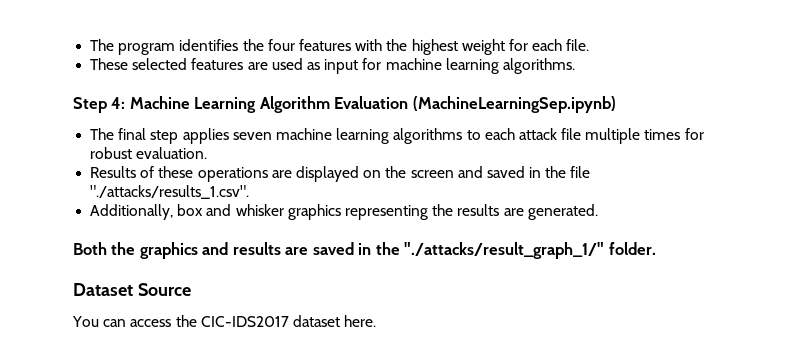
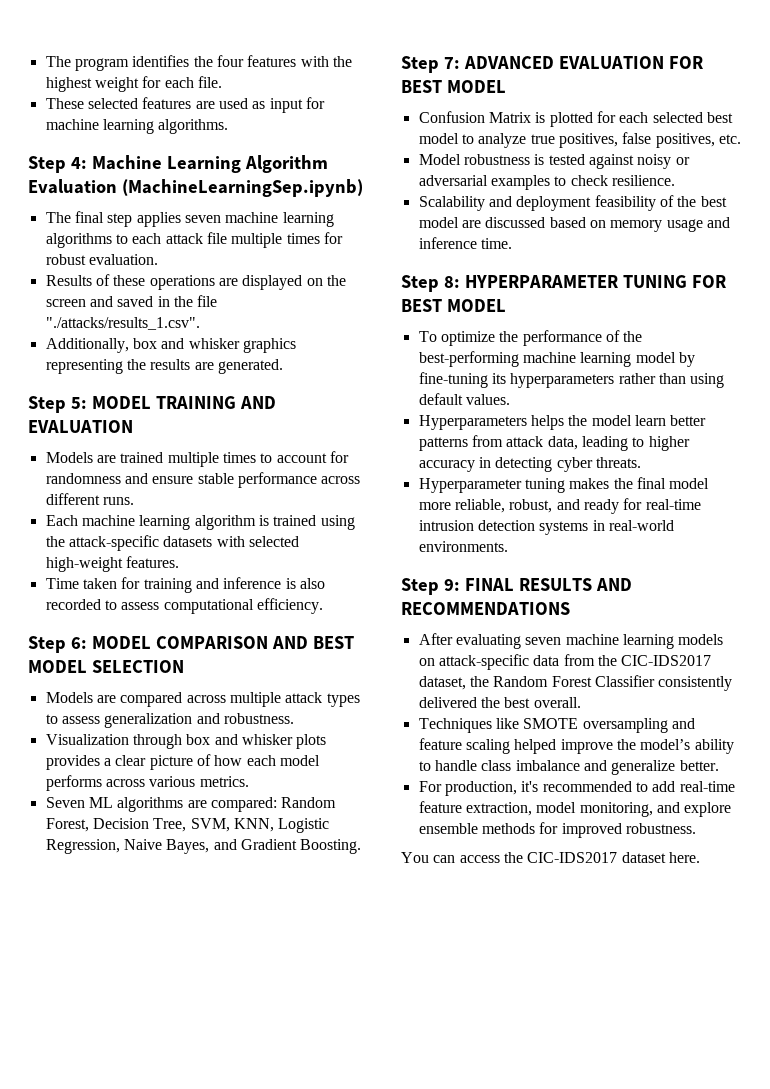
- Both the graphics and results are saved in the "./attacks/result_graph_1/" folder.
- Dataset Source
+ Step 5: MODEL TRAINING AND EVALUATION
+ Models are trained multiple times to account for randomness and ensure stable performance across different runs.
+ Each machine learning algorithm is trained using the attack-specific datasets with selected high-weight features.
+ Time taken for training and inference is also recorded to assess computational efficiency.
+ Step 6: MODEL COMPARISON AND BEST MODEL SELECTION
+ Models are compared across multiple attack types to assess generalization and robustness.
+ Visualization through box and whisker plots provides a clear picture of how each model performs across various metrics.
+ Seven ML algorithms are compared: Random Forest, Decision Tree, SVM, KNN, Logistic Regression, Naive Bayes, and Gradient Boosting.
+ Step 7: ADVANCED EVALUATION FOR BEST MODEL
+ Confusion Matrix is plotted for each selected best model to analyze true positives, false positives, etc.
+ Model robustness is tested against noisy or adversarial examples to check resilience.
+ Scalability and deployment feasibility of the best model are discussed based on memory usage and inference time.
+ Step 8: HYPERPARAMETER TUNING FOR BEST MODEL
+ To optimize the performance of the best-performing machine learning model by fine-tuning its hyperparameters rather than using default values.
+ Hyperparameters helps the model learn better patterns from attack data, leading to higher accuracy in detecting cyber threats.
+ Hyperparameter tuning makes the final model more reliable, robust, and ready for real-time intrusion detection systems in real-world environments.
+ Step 9: FINAL RESULTS AND RECOMMENDATIONS
+ After evaluating seven machine learning models on attack-specific data from the CIC-IDS2017 dataset, the Random Forest Classifier consistently delivered the best overall.
+ Techniques like SMOTE oversampling and feature scaling helped improve the model’s ability to handle class imbalance and generalize better.
+ For production, it's recommended to add real-time feature extraction, model monitoring, and explore ensemble methods for improved robustness.

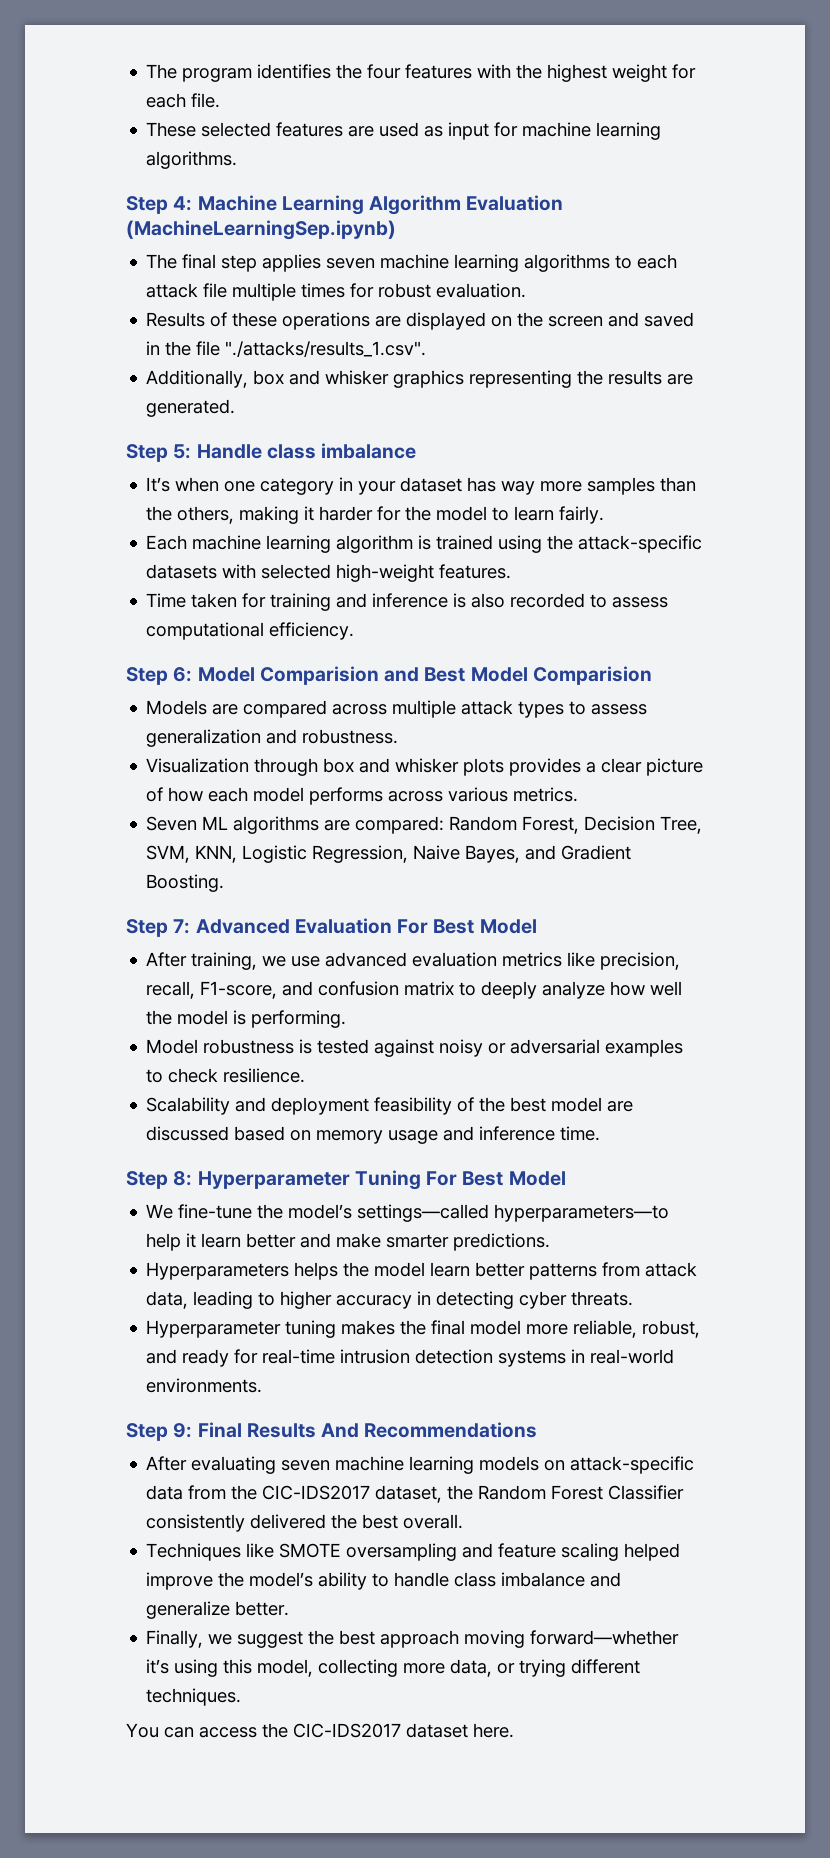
- Step 5: MODEL TRAINING AND EVALUATION
- Models are trained multiple times to account for randomness and ensure stable performance across different runs.
+ Step 5: Handle class imbalance
+ It’s when one category in your dataset has way more samples than the others, making it harder for the model to learn fairly.
- Step 6: MODEL COMPARISON AND BEST MODEL SELECTION
+ Step 6: Model Comparision and Best Model Comparision
- Step 7: ADVANCED EVALUATION FOR BEST MODEL
- Confusion Matrix is plotted for each selected best model to analyze true positives, false positives, etc.
+ Step 7: Advanced Evaluation For Best Model
+ After training, we use advanced evaluation metrics like precision, recall, F1-score, and confusion matrix to deeply analyze how well the model is performing.
- Step 8: HYPERPARAMETER TUNING FOR BEST MODEL
- To optimize the performance of the best-performing machine learning model by fine-tuning its hyperparameters rather than using default values.
+ Step 8: Hyperparameter Tuning For Best Model
+ We fine-tune the model’s settings—called hyperparameters—to help it learn better and make smarter predictions.
- Step 9: FINAL RESULTS AND RECOMMENDATIONS
+ Step 9: Final Results And Recommendations
- For production, it's recommended to add real-time feature extraction, model monitoring, and explore ensemble methods for improved robustness.
+ Finally, we suggest the best approach moving forward—whether it’s using this model, collecting more data, or trying different techniques.

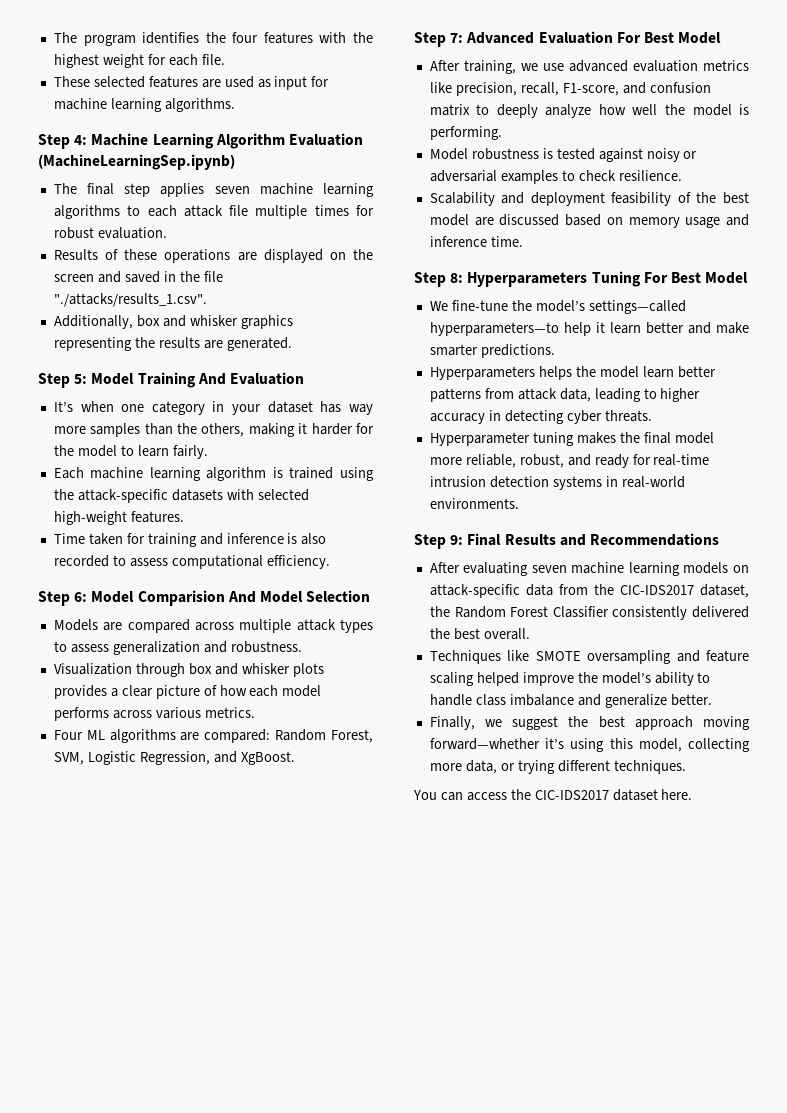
- Step 5: Handle class imbalance
+ Step 5: Model Training And Evaluation
- Step 6: Model Comparision and Best Model Comparision
+ Step 6: Model Comparision And Model Selection
- Seven ML algorithms are compared: Random Forest, Decision Tree, SVM, KNN, Logistic Regression, Naive Bayes, and Gradient Boosting.
+ Four ML algorithms are compared: Random Forest, SVM, Logistic Regression, and XgBoost.
- Step 8: Hyperparameter Tuning For Best Model
+ Step 8: Hyperparameters Tuning For Best Model
- Step 9: Final Results And Recommendations
+ Step 9: Final Results and Recommendations

